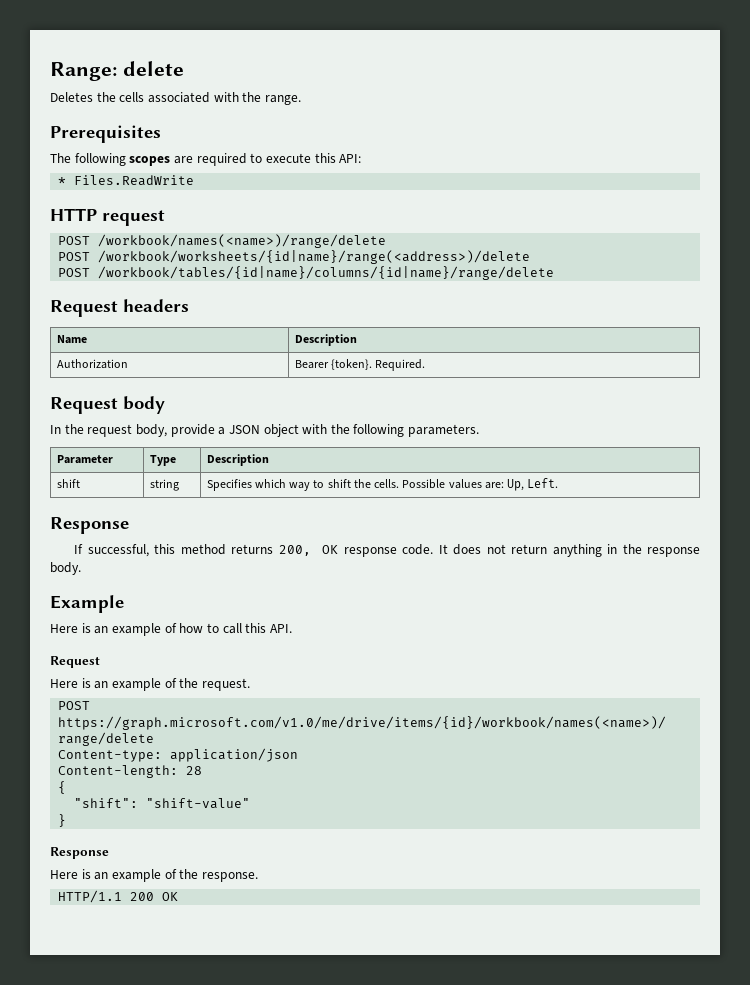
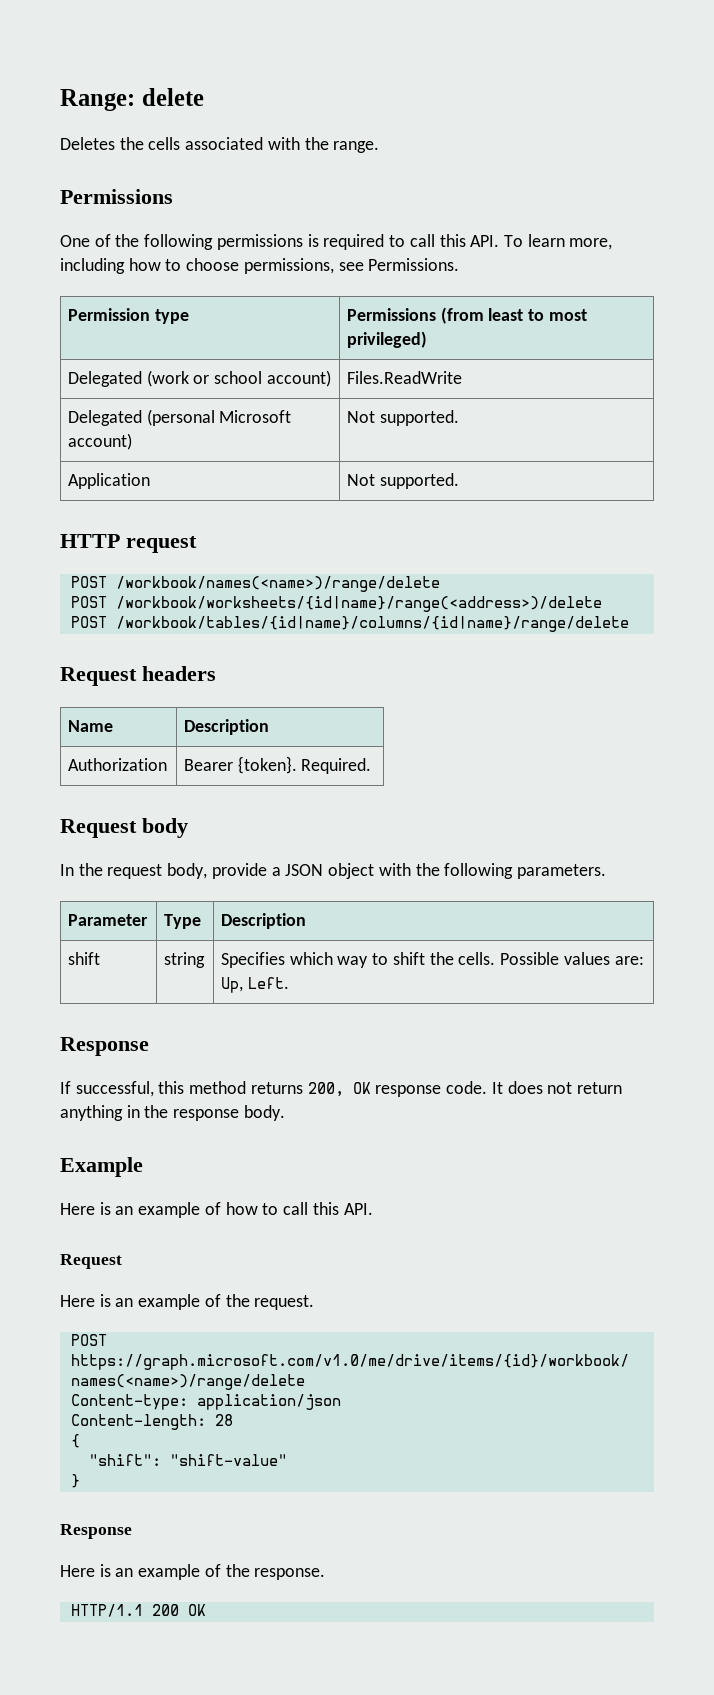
  Deletes the cells associated with the range.
- Prerequisites
- The following scopes are required to execute this API:
- * Files.ReadWrite
+ Permissions
+ One of the following permissions is required to call this API. To learn more, including how to choose permissions, see Permissions.
+ Permission type | Permissions (from least to most privileged)
+ Delegated (work or school account) | Files.ReadWrite
+ Delegated (personal Microsoft account) | Not supported.
+ Application | Not supported.

